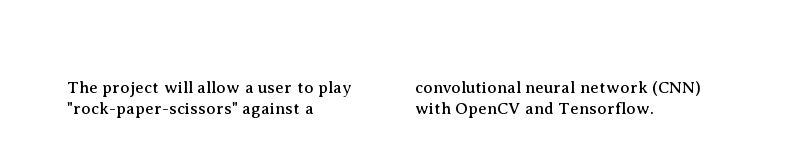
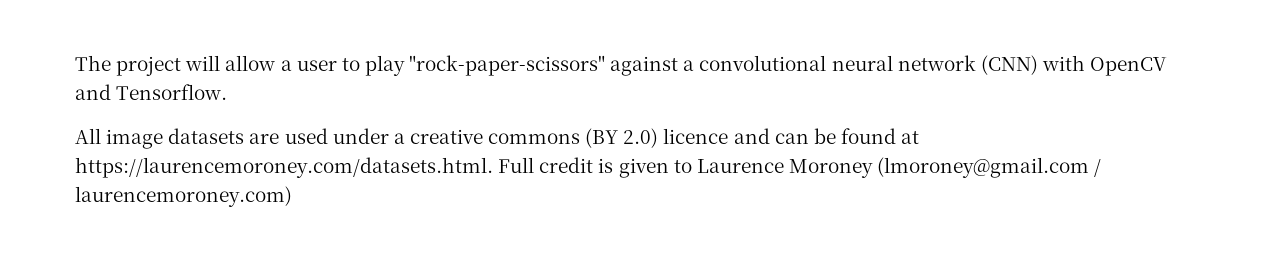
+ All image datasets are used under a creative commons (BY 2.0) licence and can be found at https://laurencemoroney.com/datasets.html. Full credit is given to Laurence Moroney (lmoroney@gmail.com / laurencemoroney.com)

